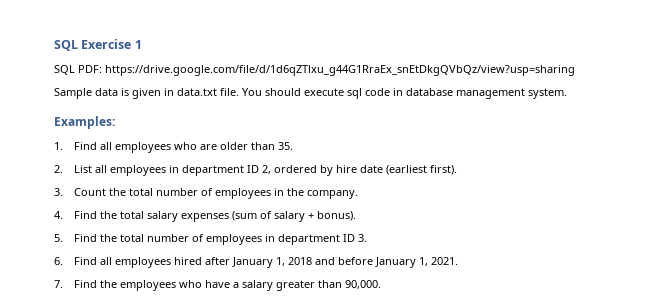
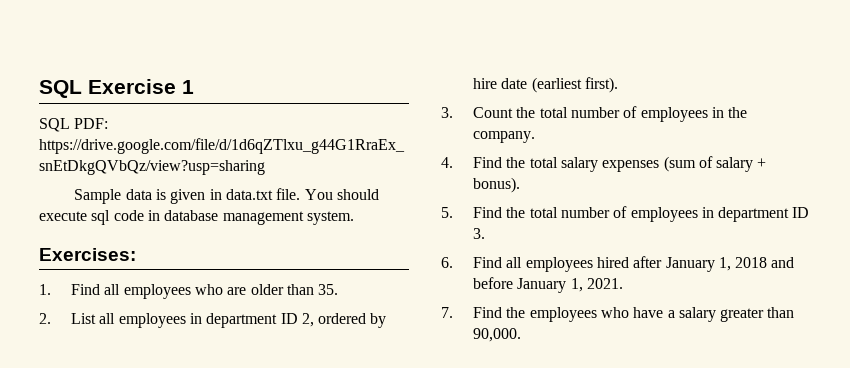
- Examples:
+ Exercises:

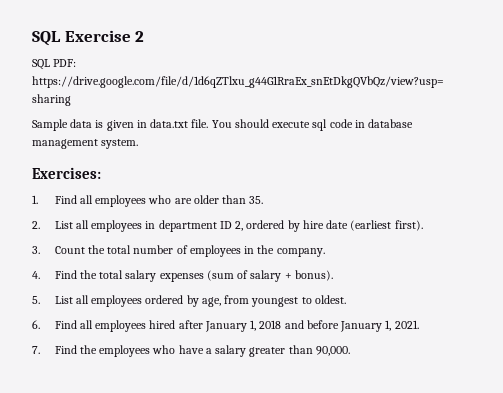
- SQL Exercise 1
+ SQL Exercise 2
- 5. Find the total number of employees in department ID 3.
+ 5. List all employees ordered by age, from youngest to oldest.

